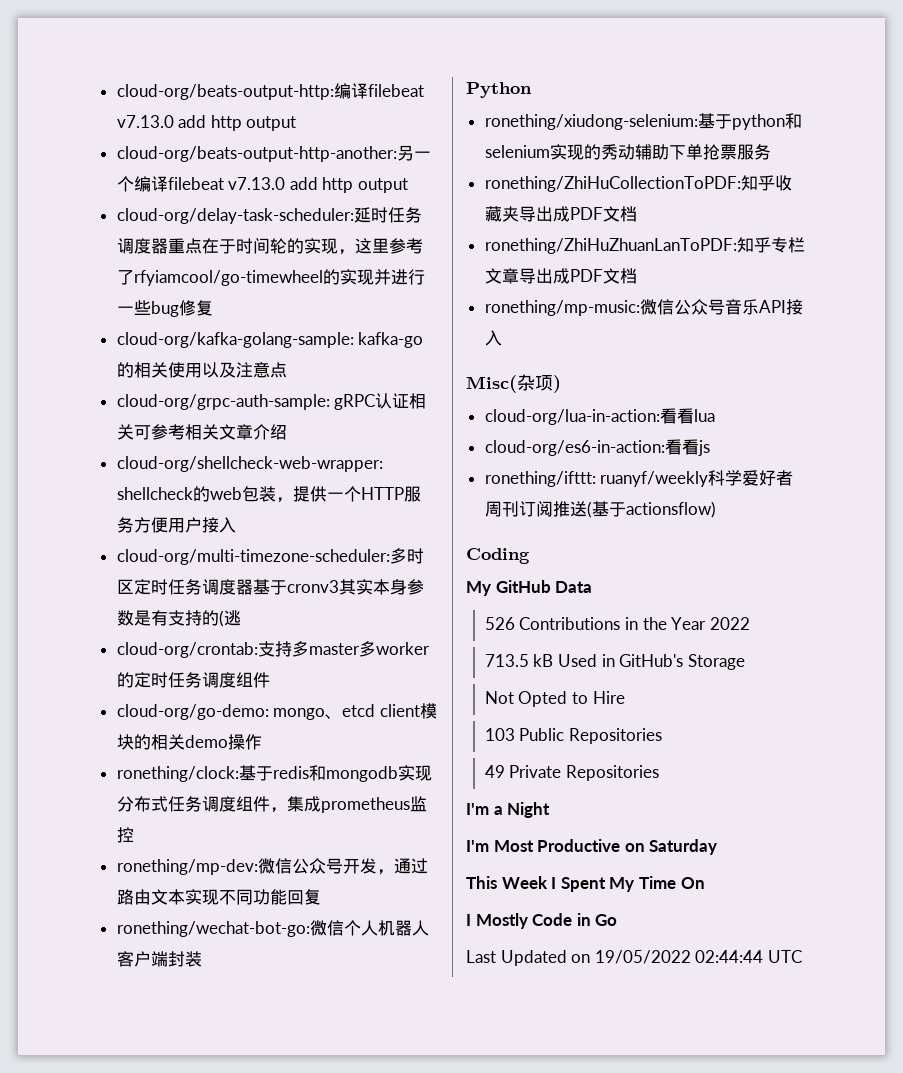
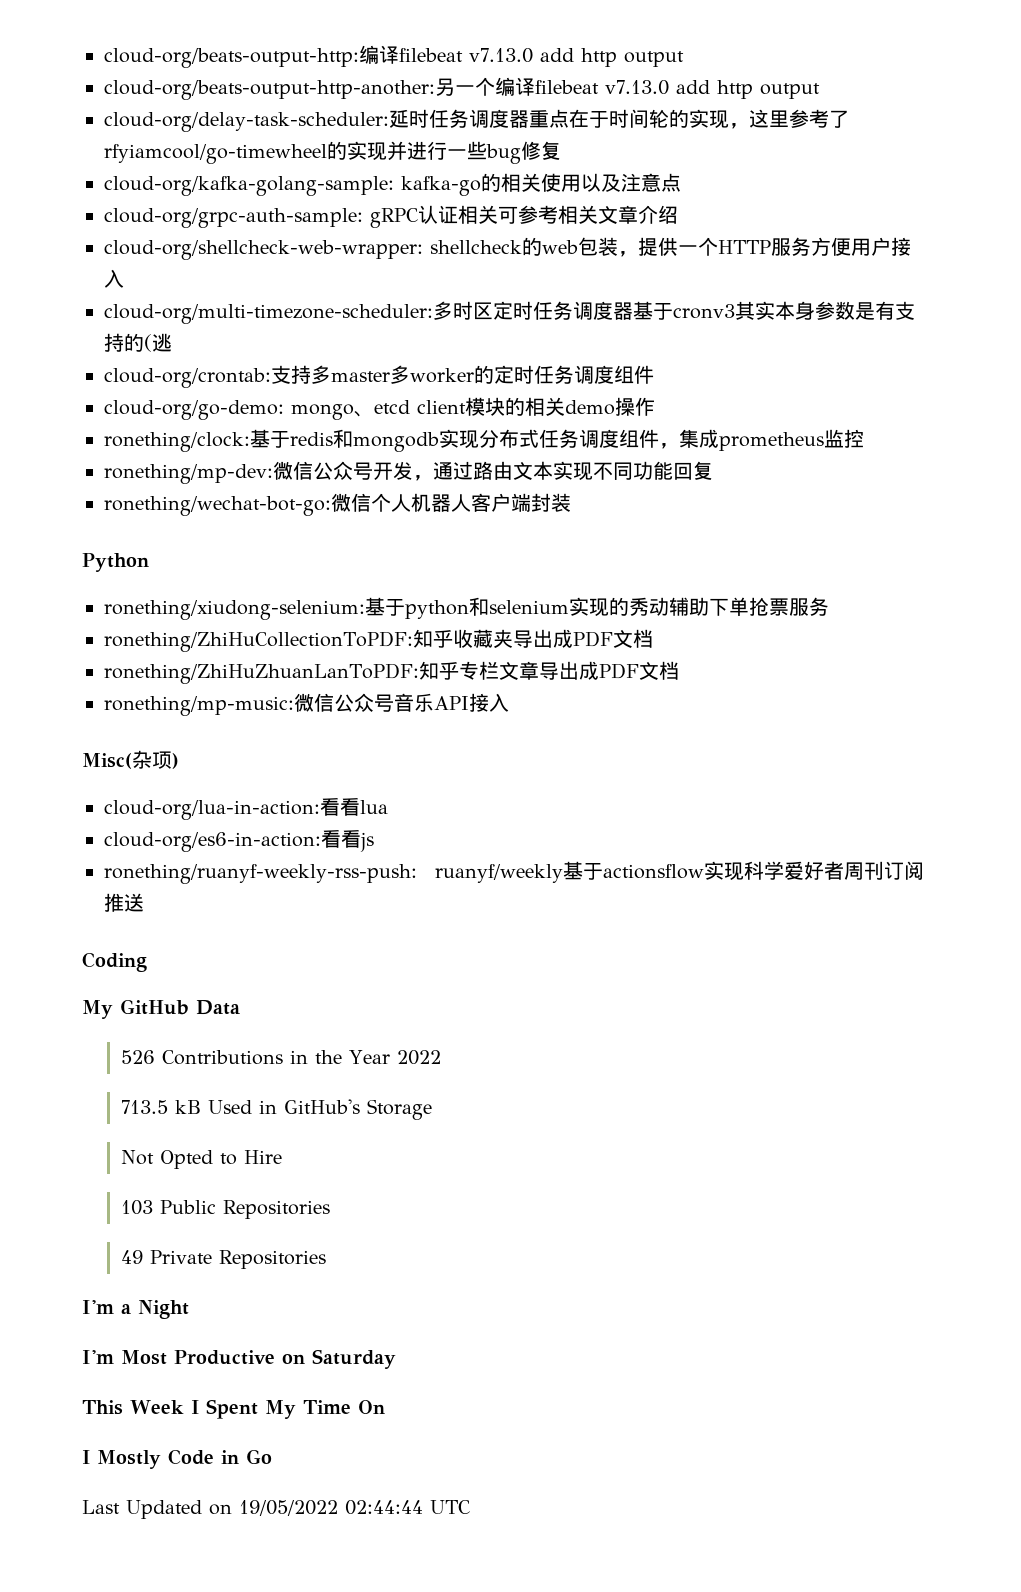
- ronething/ifttt: ruanyf/weekly科学爱好者周刊订阅推送(基于actionsflow)
+ ronething/ruanyf-weekly-rss-push: ruanyf/weekly基于actionsflow实现科学爱好者周刊订阅推送

